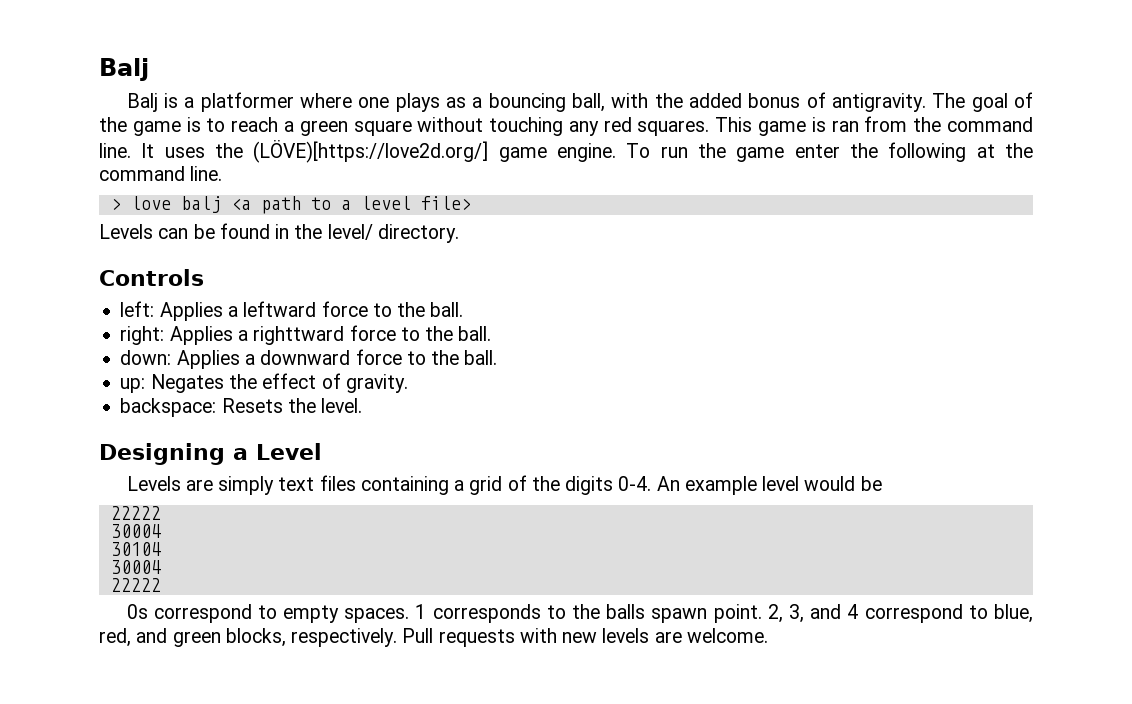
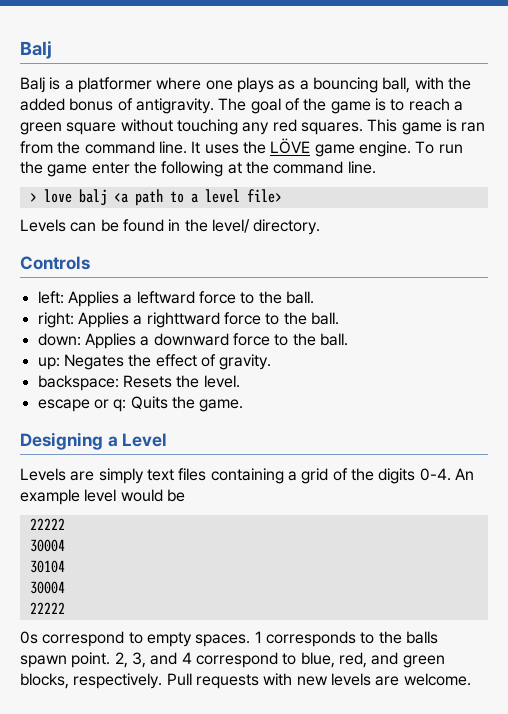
- It uses the (LÖVE)[https://love2d.org/] game engine.
+ It uses the LÖVE game engine.
+ escape or q: Quits the game.

